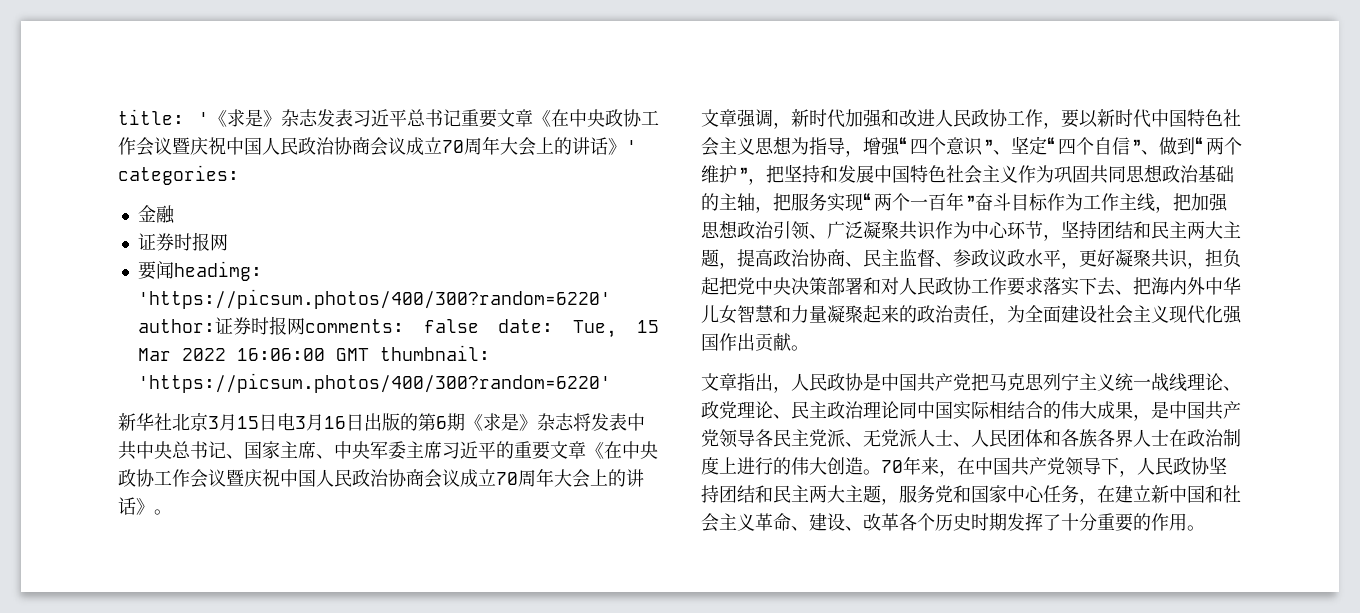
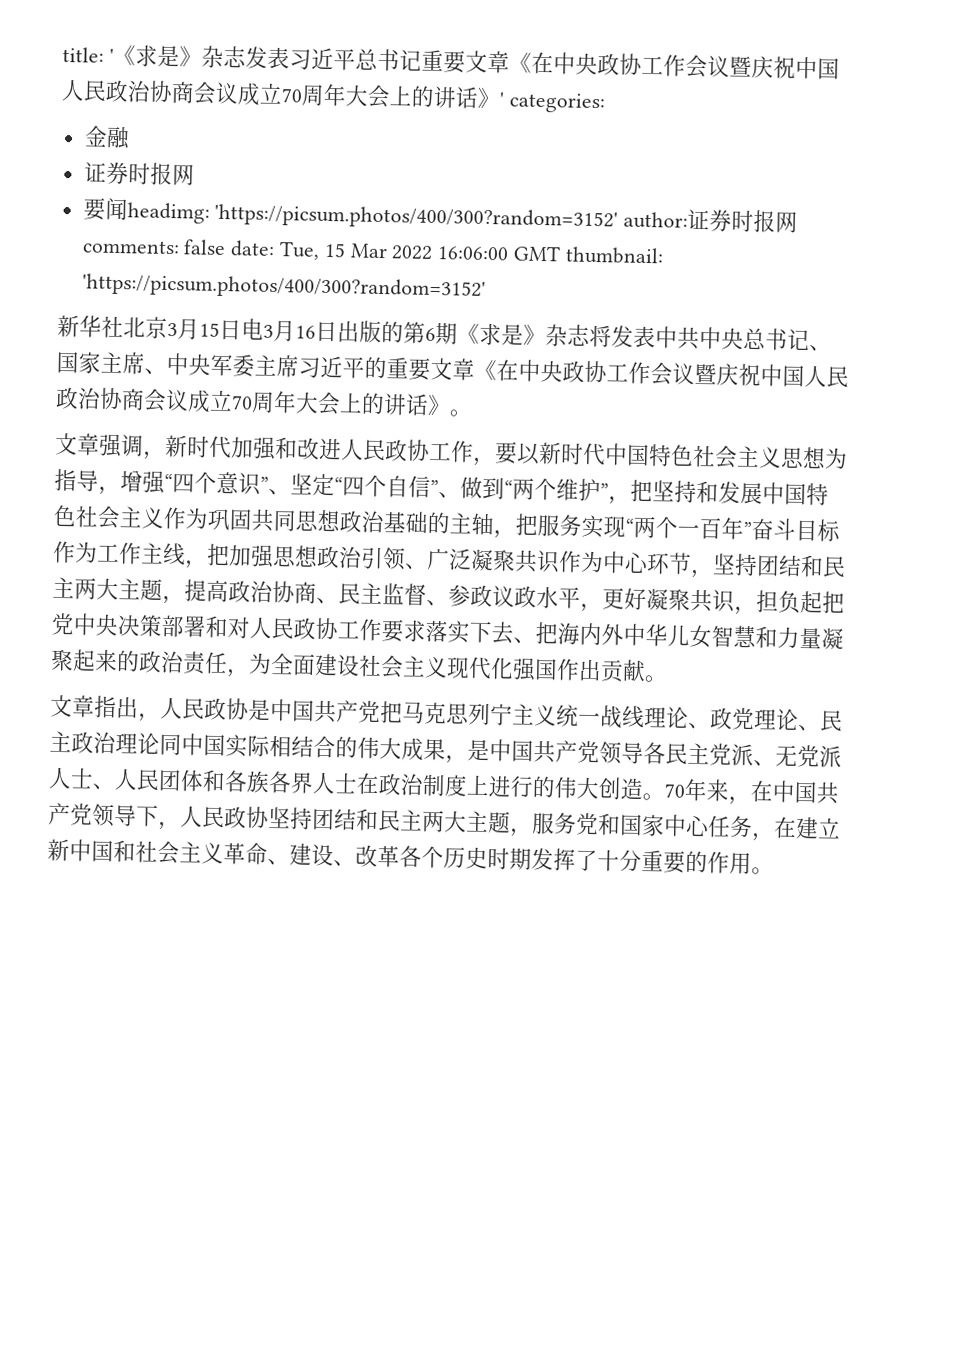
- 要闻headimg: 'https://picsum.photos/400/300?random=6220' author:证券时报网comments: false date: Tue, 15 Mar 2022 16:06:00 GMT thumbnail: 'https://picsum.photos/400/300?random=6220'
+ 要闻headimg: 'https://picsum.photos/400/300?random=3152' author:证券时报网comments: false date: Tue, 15 Mar 2022 16:06:00 GMT thumbnail: 'https://picsum.photos/400/300?random=3152'

